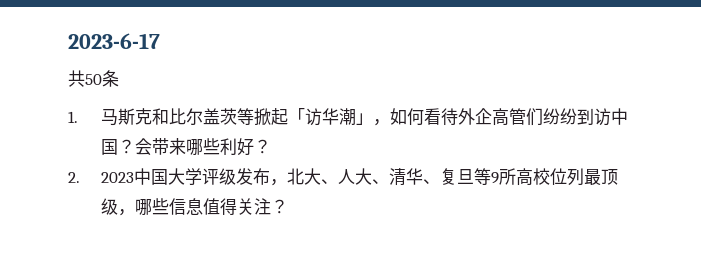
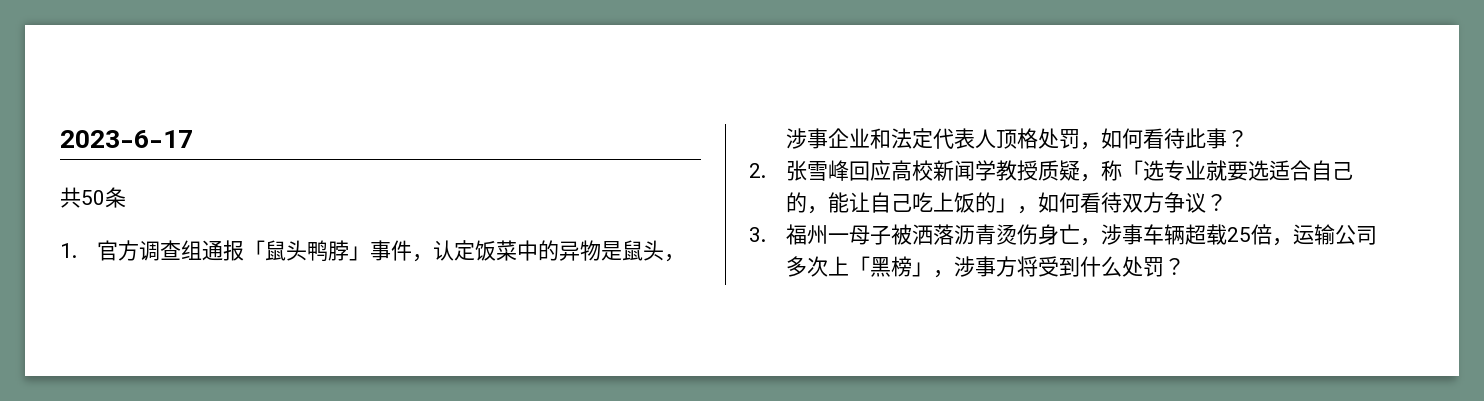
- 1.马斯克和比尔盖茨等掀起「访华潮」，如何看待外企高管们纷纷到访中国？会带来哪些利好？
- 2. 2023中国大学评级发布，北大、人大、清华、复旦等9所高校位列最顶级，哪些信息值得关注？
+ 1.官方调查组通报「鼠头鸭脖」事件，认定饭菜中的异物是鼠头，涉事企业和法定代表人顶格处罚，如何看待此事？
+ 2.张雪峰回应高校新闻学教授质疑，称「选专业就要选适合自己的，能让自己吃上饭的」，如何看待双方争议？
+ 3.福州一母子被洒落沥青烫伤身亡，涉事车辆超载25倍，运输公司多次上「黑榜」，涉事方将受到什么处罚？

